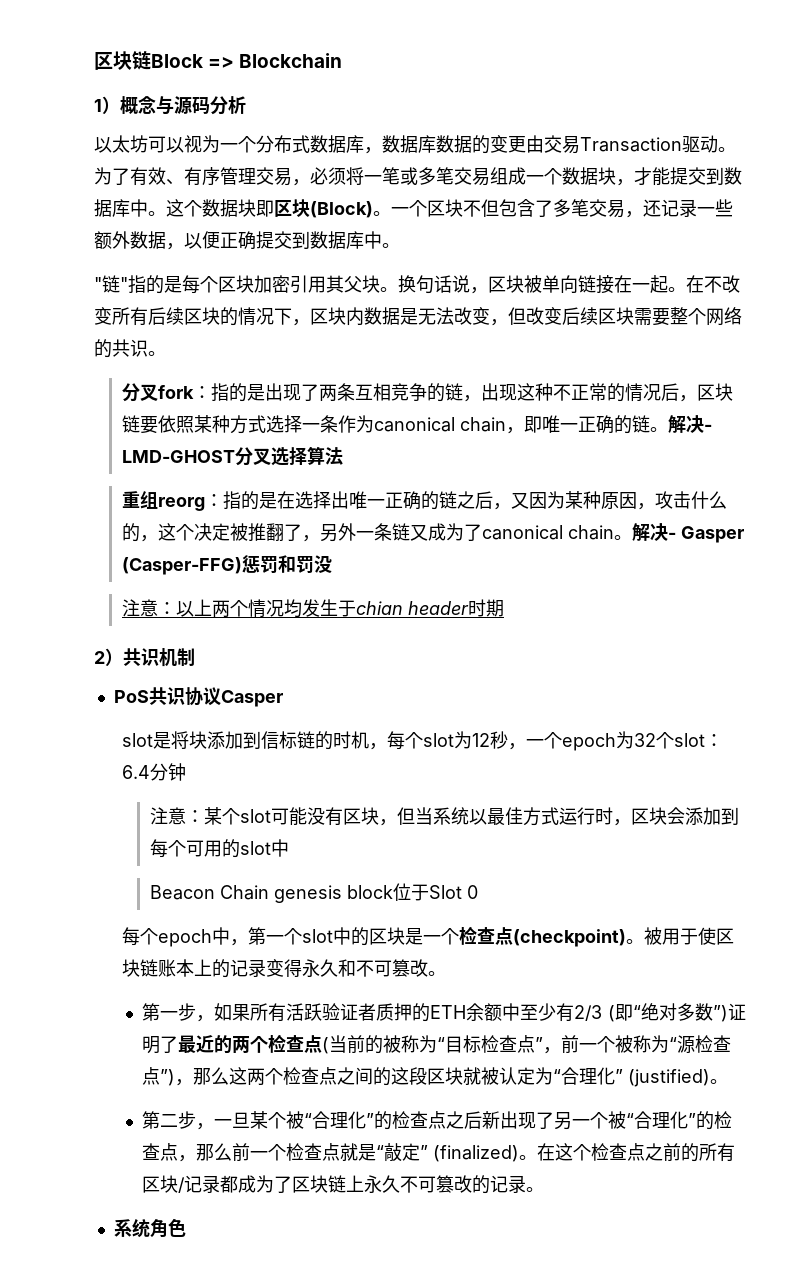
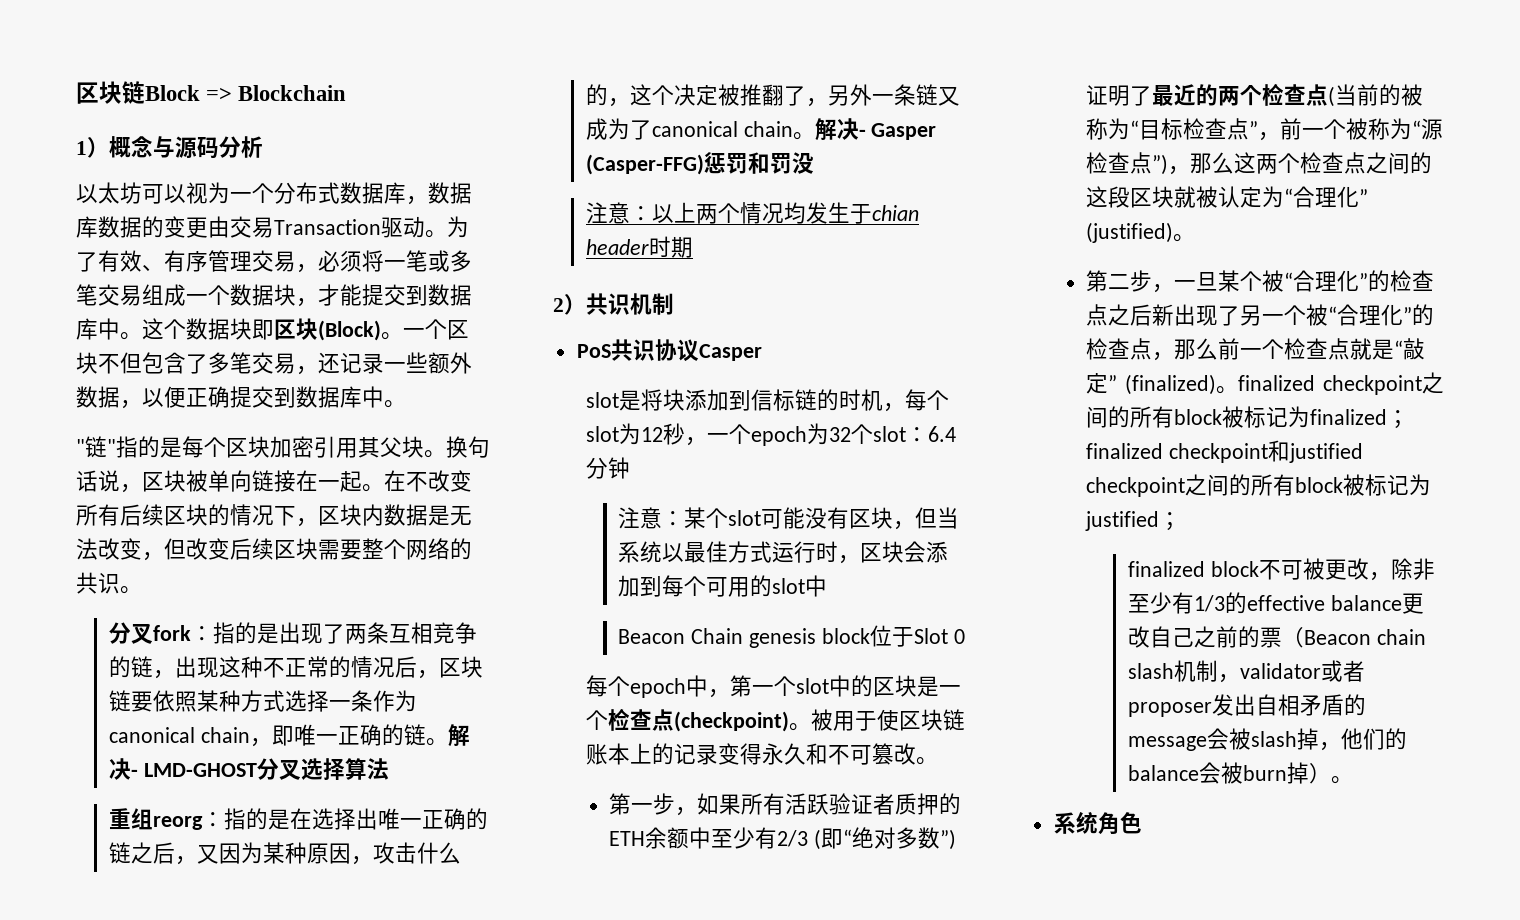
- 第二步，一旦某个被“合理化”的检查点之后新出现了另一个被“合理化”的检查点，那么前一个检查点就是“敲定” (finalized)。在这个检查点之前的所有区块/记录都成为了区块链上永久不可篡改的记录。
+ 第二步，一旦某个被“合理化”的检查点之后新出现了另一个被“合理化”的检查点，那么前一个检查点就是“敲定” (finalized)。finalized checkpoint之间的所有block被标记为finalized；finalized checkpoint和justified checkpoint之间的所有block被标记为justified；
+ finalized block不可被更改，除非至少有1/3的effective balance更改自己之前的票（Beacon chain slash机制，validator或者proposer发出自相矛盾的message会被slash掉，他们的balance会被burn掉）。

